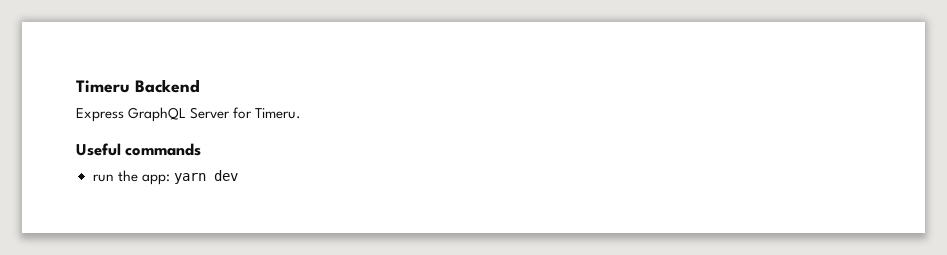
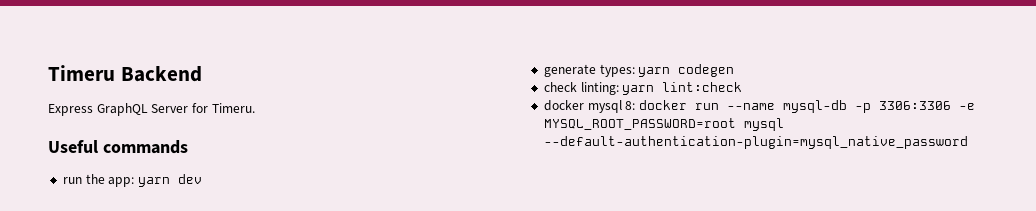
+ generate types: yarn codegen
+ check linting: yarn lint:check
+ docker mysql 8: docker run --name mysql-db -p 3306:3306 -e MYSQL_ROOT_PASSWORD=root mysql --default-authentication-plugin=mysql_native_password

